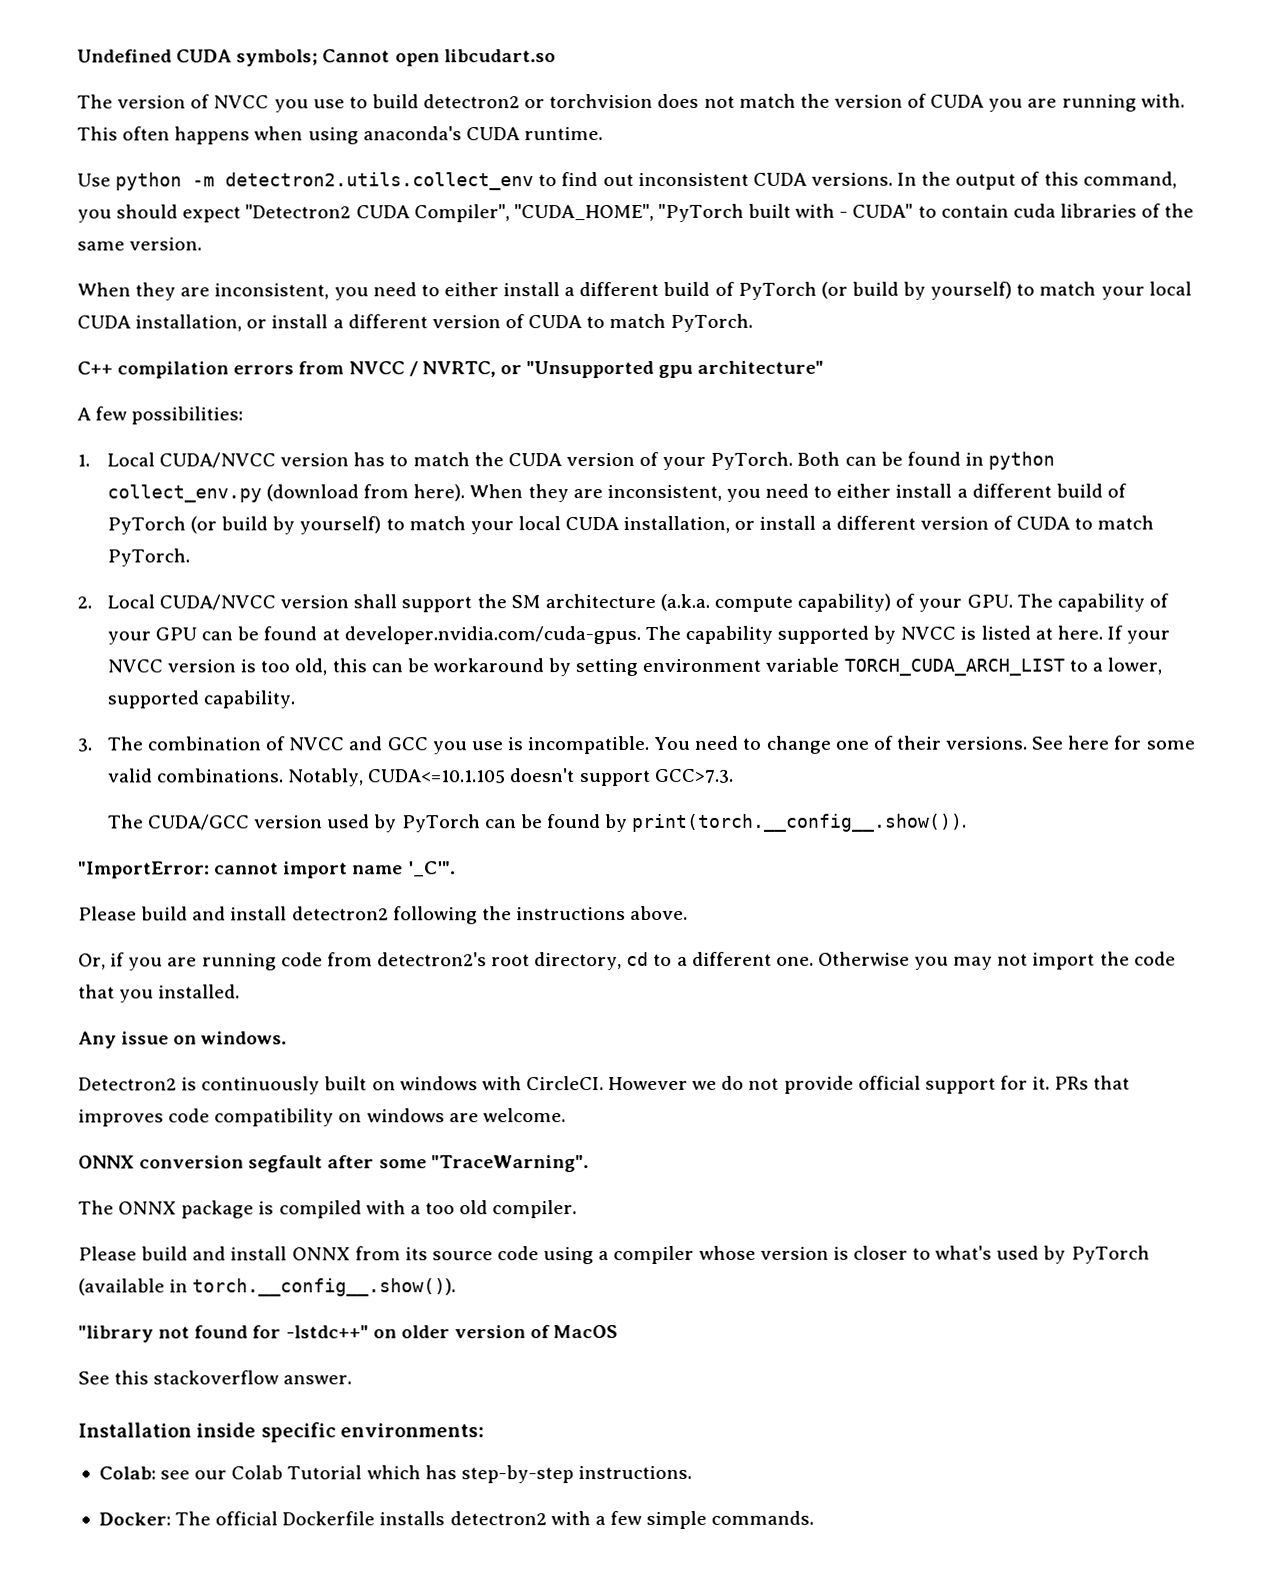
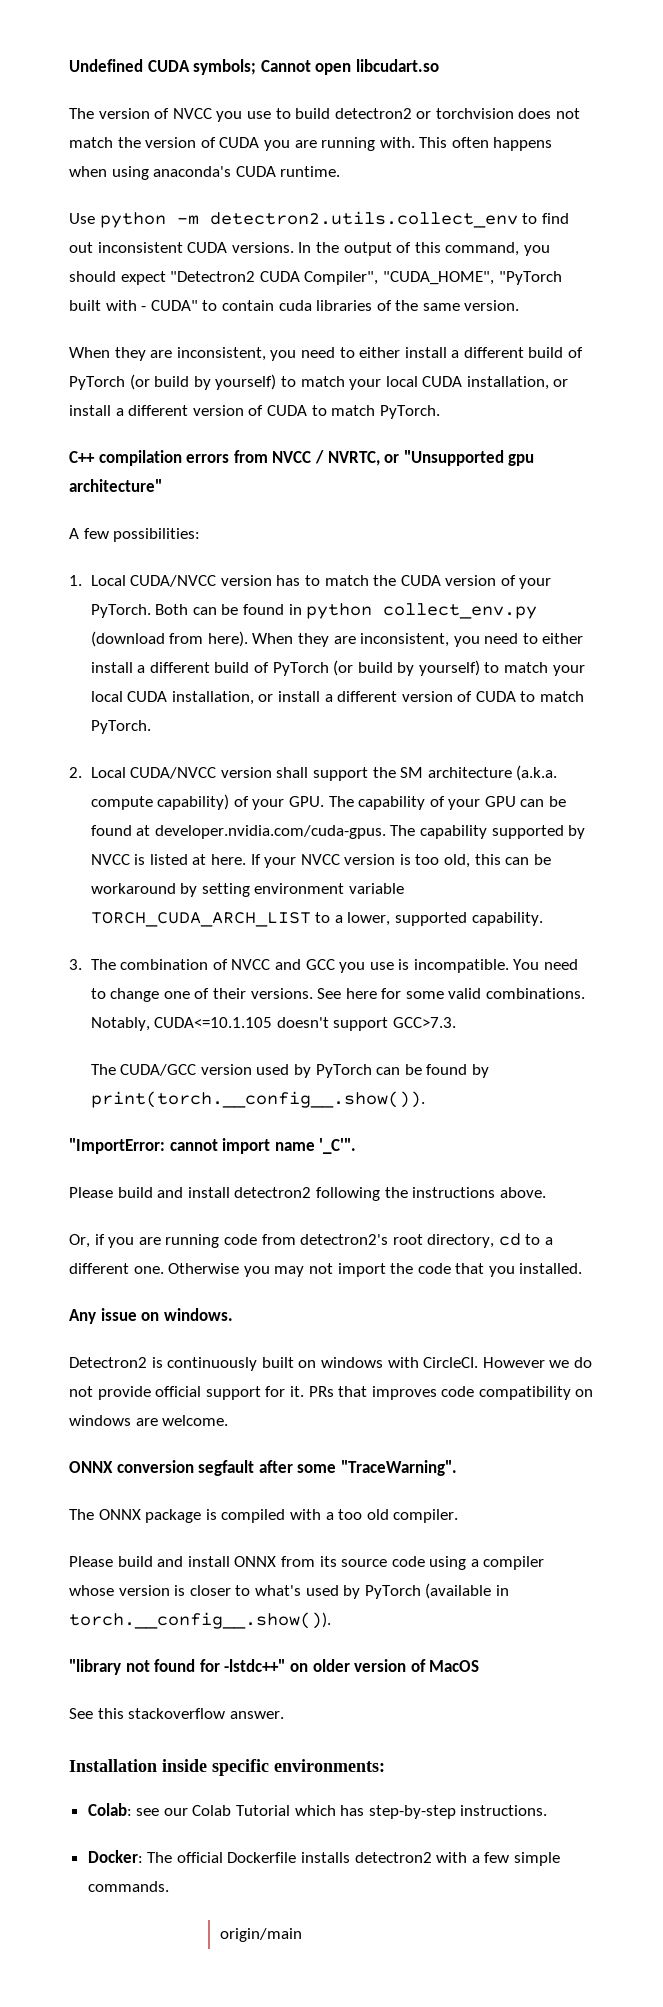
+ origin/main

